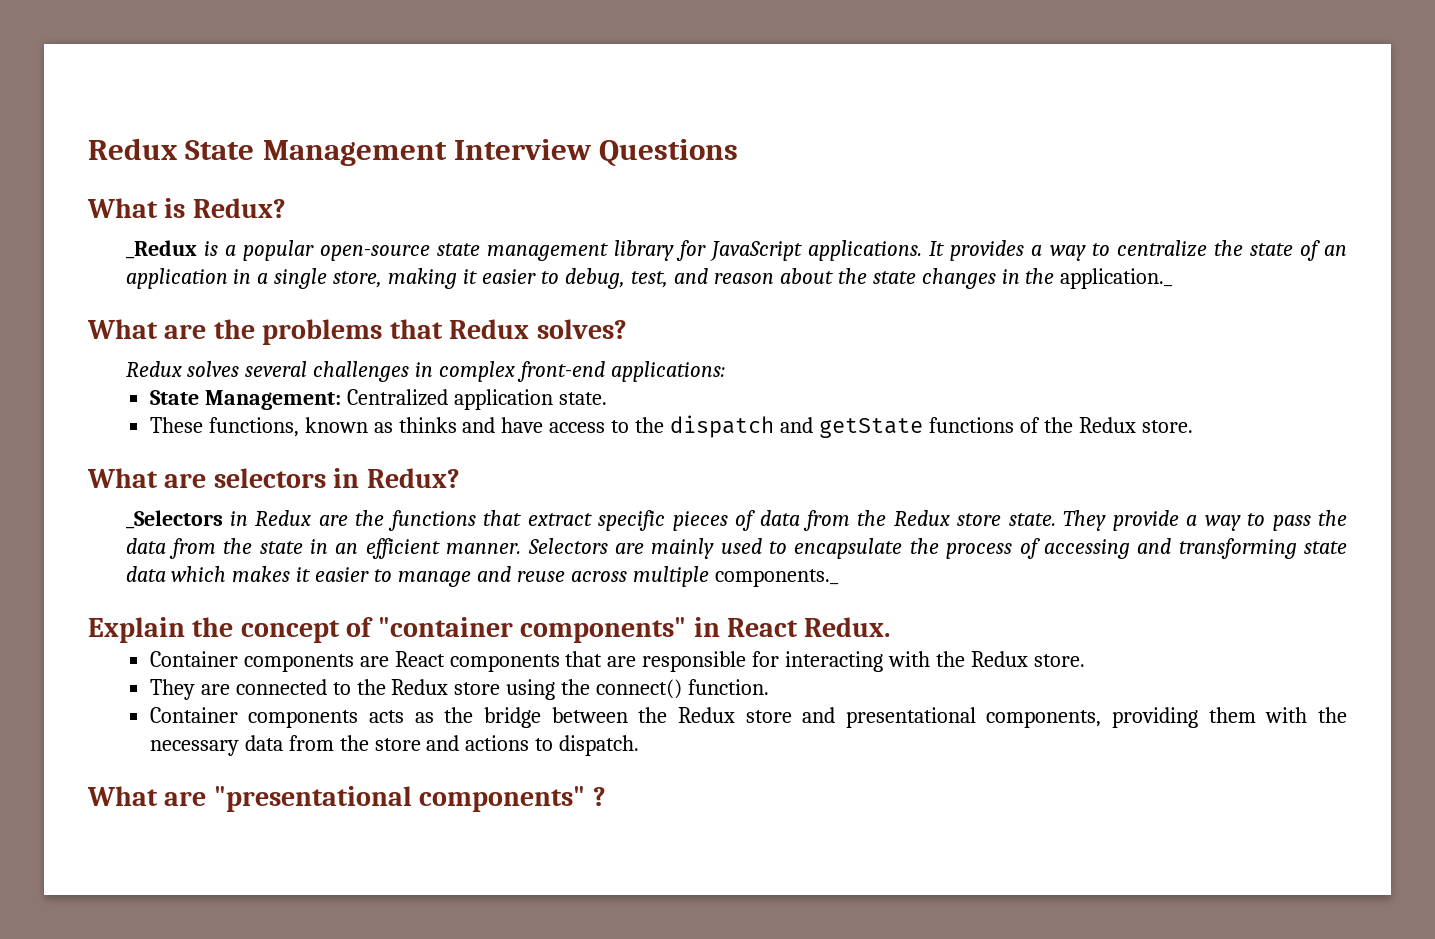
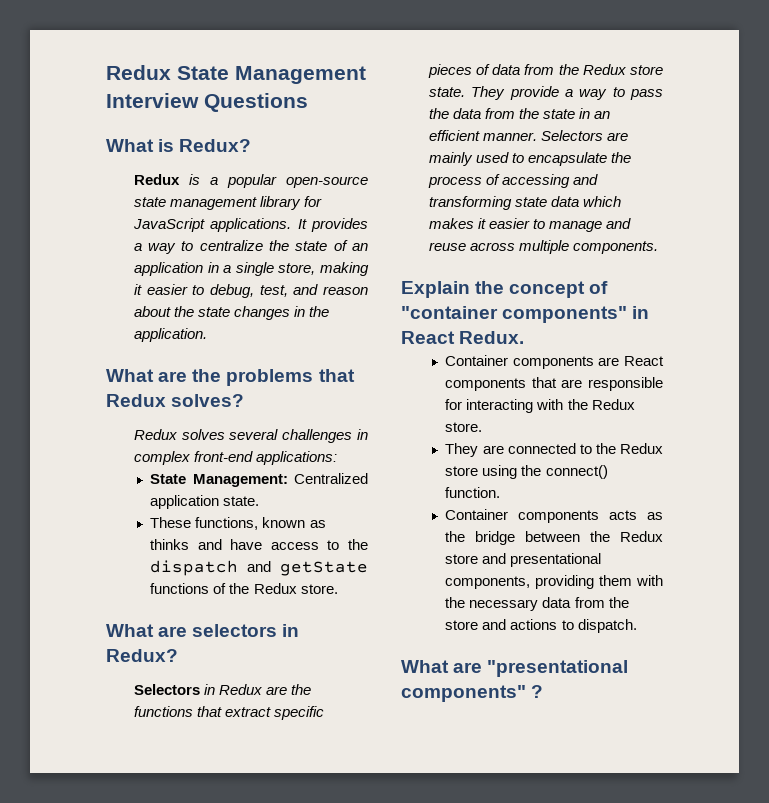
- _Redux is a popular open-source state management library for JavaScript applications.
+ Redux is a popular open-source state management library for JavaScript applications.
- It provides a way to centralize the state of an application in a single store, making it easier to debug, test, and reason about the state changes in the application._
+ It provides a way to centralize the state of an application in a single store, making it easier to debug, test, and reason about the state changes in the application.
- _Selectors in Redux are the functions that extract specific pieces of data from the Redux store state.
+ Selectors in Redux are the functions that extract specific pieces of data from the Redux store state.
- Selectors are mainly used to encapsulate the process of accessing and transforming state data which makes it easier to manage and reuse across multiple components._
+ Selectors are mainly used to encapsulate the process of accessing and transforming state data which makes it easier to manage and reuse across multiple components.

